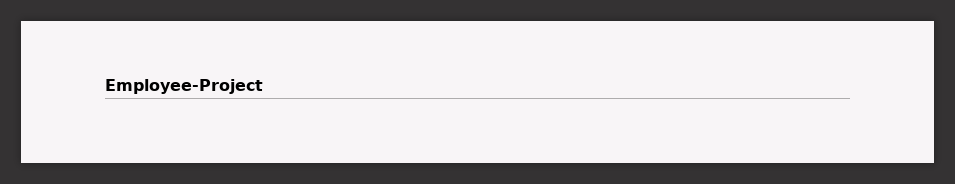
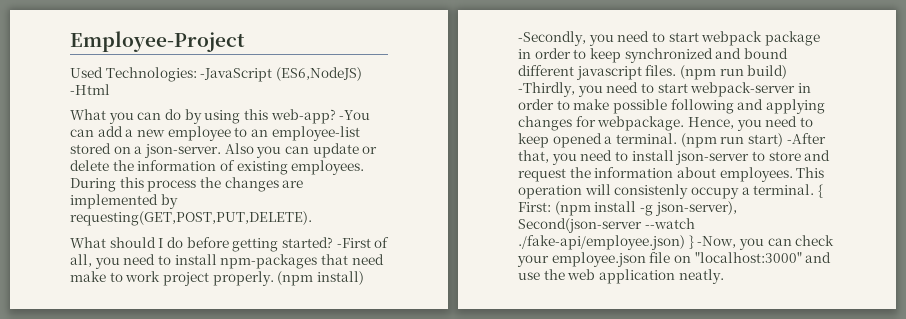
+ Used Technologies: -JavaScript (ES6,NodeJS) -Html
+ What you can do by using this web-app? -You can add a new employee to an employee-list stored on a json-server. Also you can update or delete the information of existing employees. During this process the changes are implemented by requesting(GET,POST,PUT,DELETE).
+ What should I do before getting started? -First of all, you need to install npm-packages that need make to work project properly. (npm install) -Secondly, you need to start webpack package in order to keep synchronized and bound different javascript files. (npm run build) -Thirdly, you need to start webpack-server in order to make possible following and applying changes for webpackage. Hence, you need to keep opened a terminal. (npm run start) -After that, you need to install json-server to store and request the information about employees. This operation will consistenly occupy a terminal. { First: (npm install -g json-server), Second(json-server --watch ./fake-api/employee.json) } -Now, you can check your employee.json file on "localhost:3000" and use the web application neatly.

